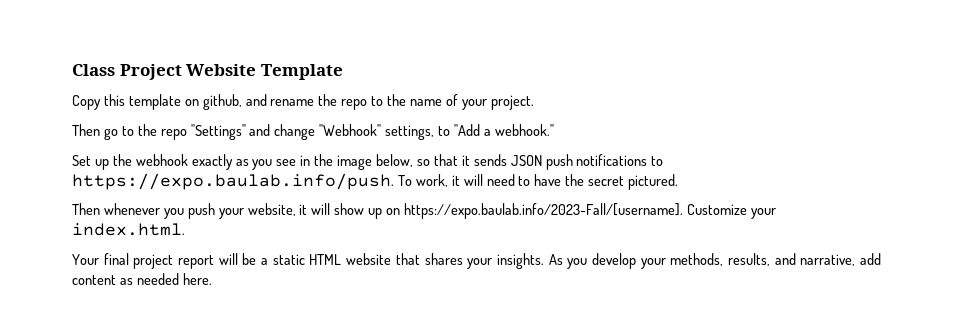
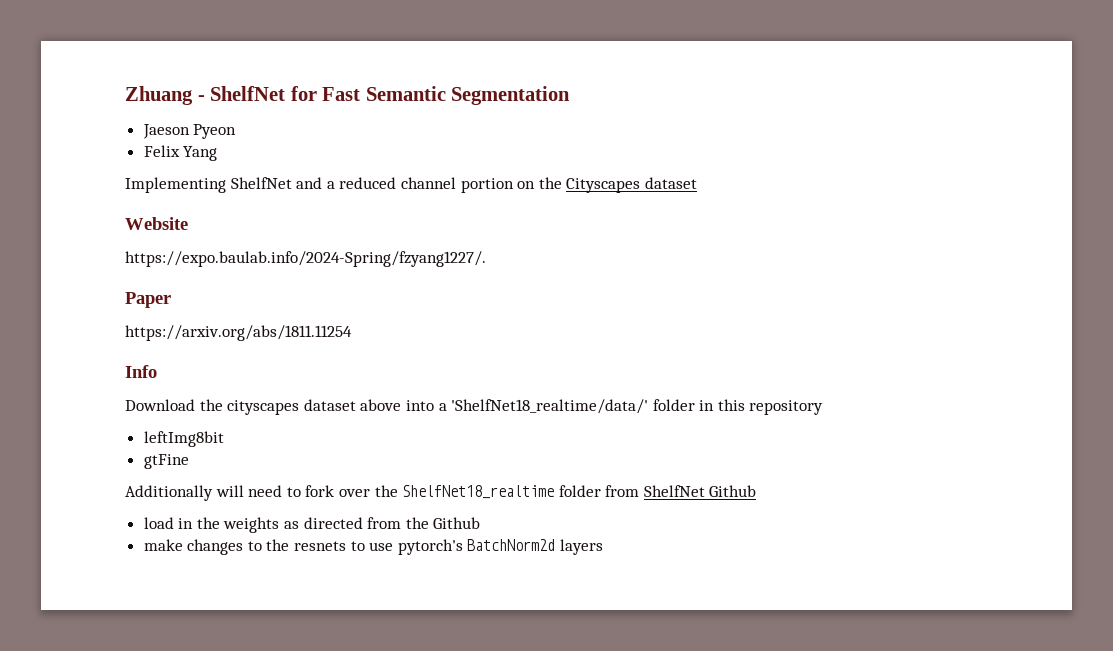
- Class Project Website Template
- Copy this template on github, and rename the repo to the name of your project.
- Then go to the repo "Settings" and change "Webhook" settings, to "Add a webhook."
- Set up the webhook exactly as you see in the image below, so that it sends JSON push notifications to https://expo.baulab.info/push. To work, it will need to have the secret pictured.
- Then whenever you push your website, it will show up on https://expo.baulab.info/2023-Fall/[username]. Customize your index.html.
- Your final project report will be a static HTML website that shares your insights. As you develop your methods, results, and narrative, add content as needed here.
+ Zhuang - ShelfNet for Fast Semantic Segmentation
+ Jaeson Pyeon
+ Felix Yang
+ Implementing ShelfNet and a reduced channel portion on the Cityscapes dataset
+ Website
+ https://expo.baulab.info/2024-Spring/fzyang1227/.
+ Paper
+ https://arxiv.org/abs/1811.11254
+ Info
+ Download the cityscapes dataset above into a 'ShelfNet18_realtime/data/' folder in this repository
+ leftImg8bit
+ gtFine
+ Additionally will need to fork over the ShelfNet18_realtime folder from ShelfNet Github
+ load in the weights as directed from the Github
+ make changes to the resnets to use pytorch's BatchNorm2d layers

